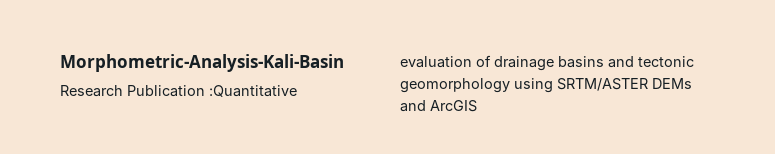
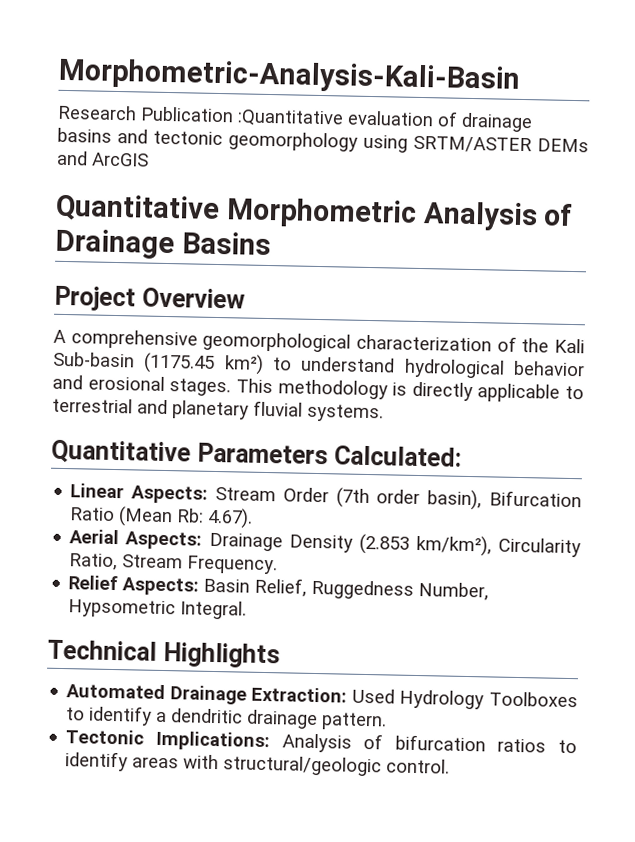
+ Quantitative Morphometric Analysis of Drainage Basins
+ Project Overview
+ A comprehensive geomorphological characterization of the Kali Sub-basin (1175.45 km²) to understand hydrological behavior and erosional stages. This methodology is directly applicable to terrestrial and planetary fluvial systems.
+ Quantitative Parameters Calculated:
+ Linear Aspects: Stream Order (7th order basin), Bifurcation Ratio (Mean Rb: 4.67).
+ Aerial Aspects: Drainage Density (2.853 km/km²), Circularity Ratio, Stream Frequency.
+ Relief Aspects: Basin Relief, Ruggedness Number, Hypsometric Integral.
+ Technical Highlights
+ Automated Drainage Extraction: Used Hydrology Toolboxes to identify a dendritic drainage pattern.
+ Tectonic Implications: Analysis of bifurcation ratios to identify areas with structural/geologic control.

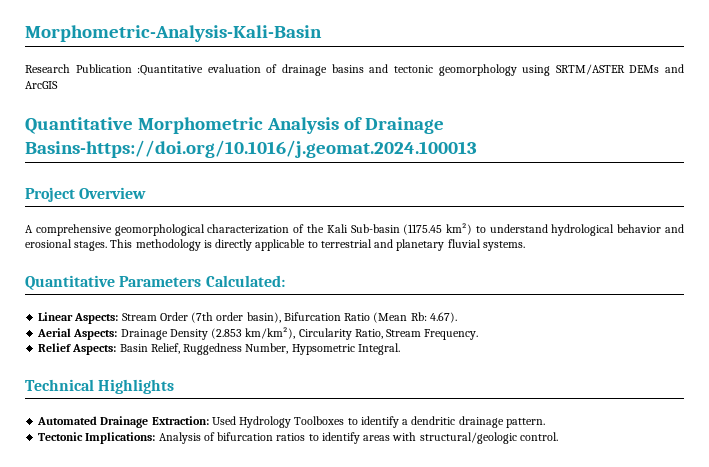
- Quantitative Morphometric Analysis of Drainage Basins
+ Quantitative Morphometric Analysis of Drainage Basins-https://doi.org/10.1016/j.geomat.2024.100013

